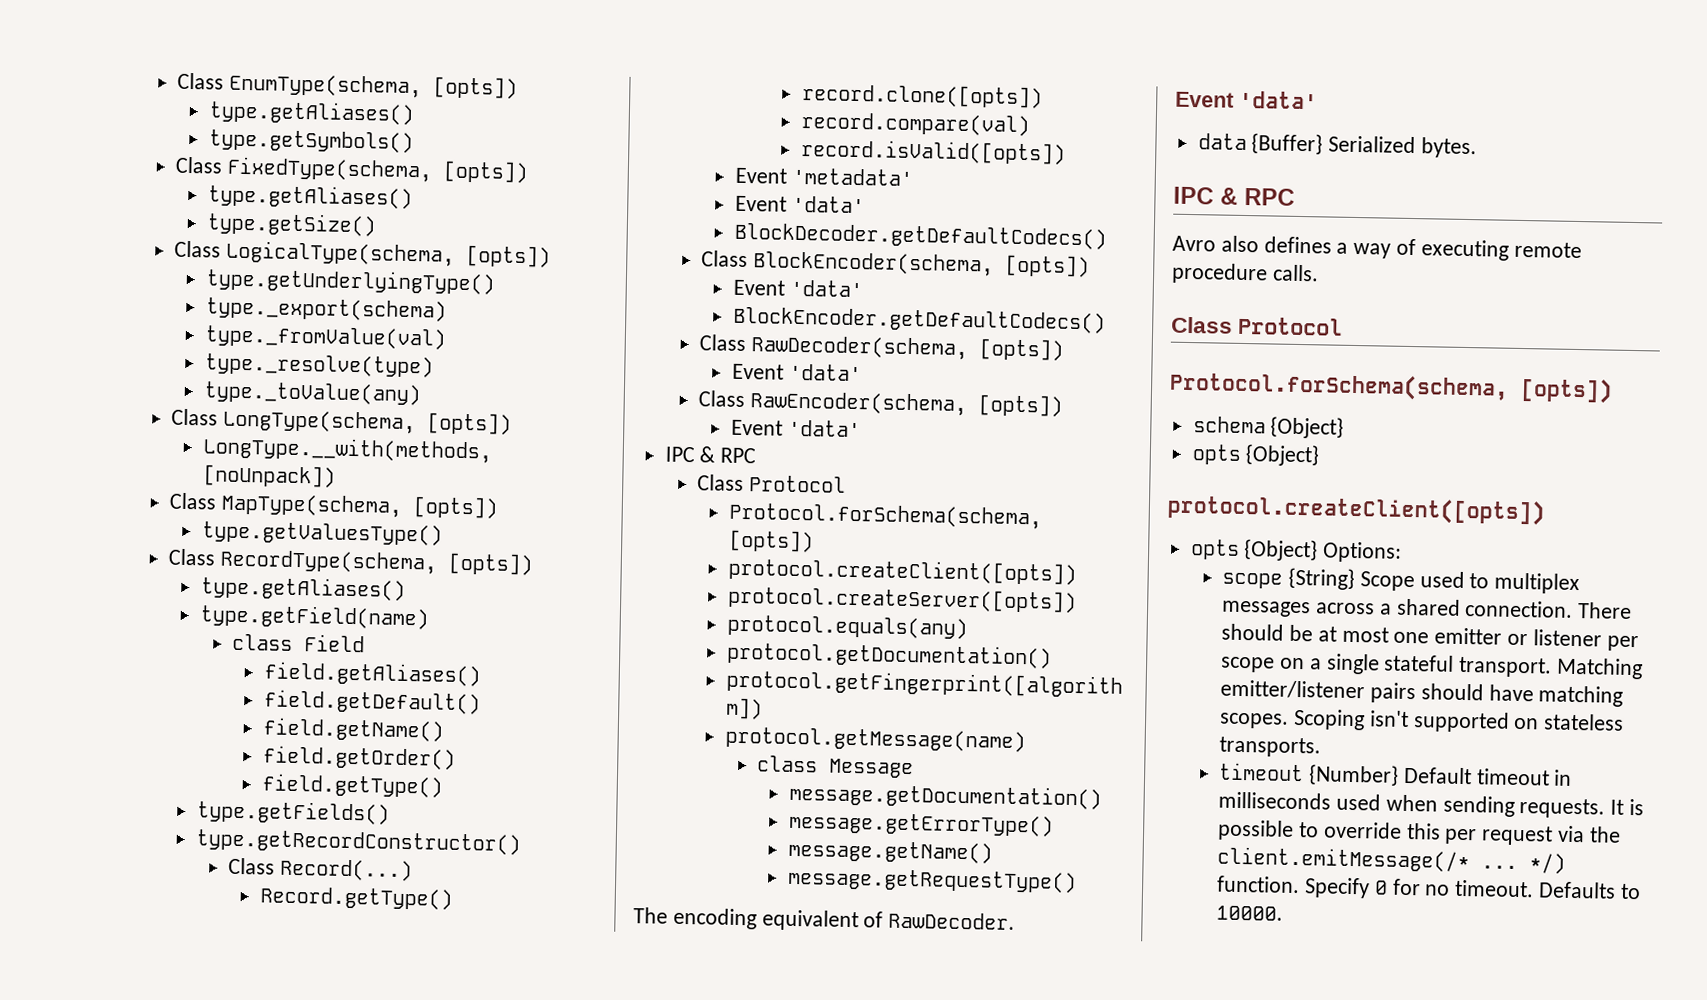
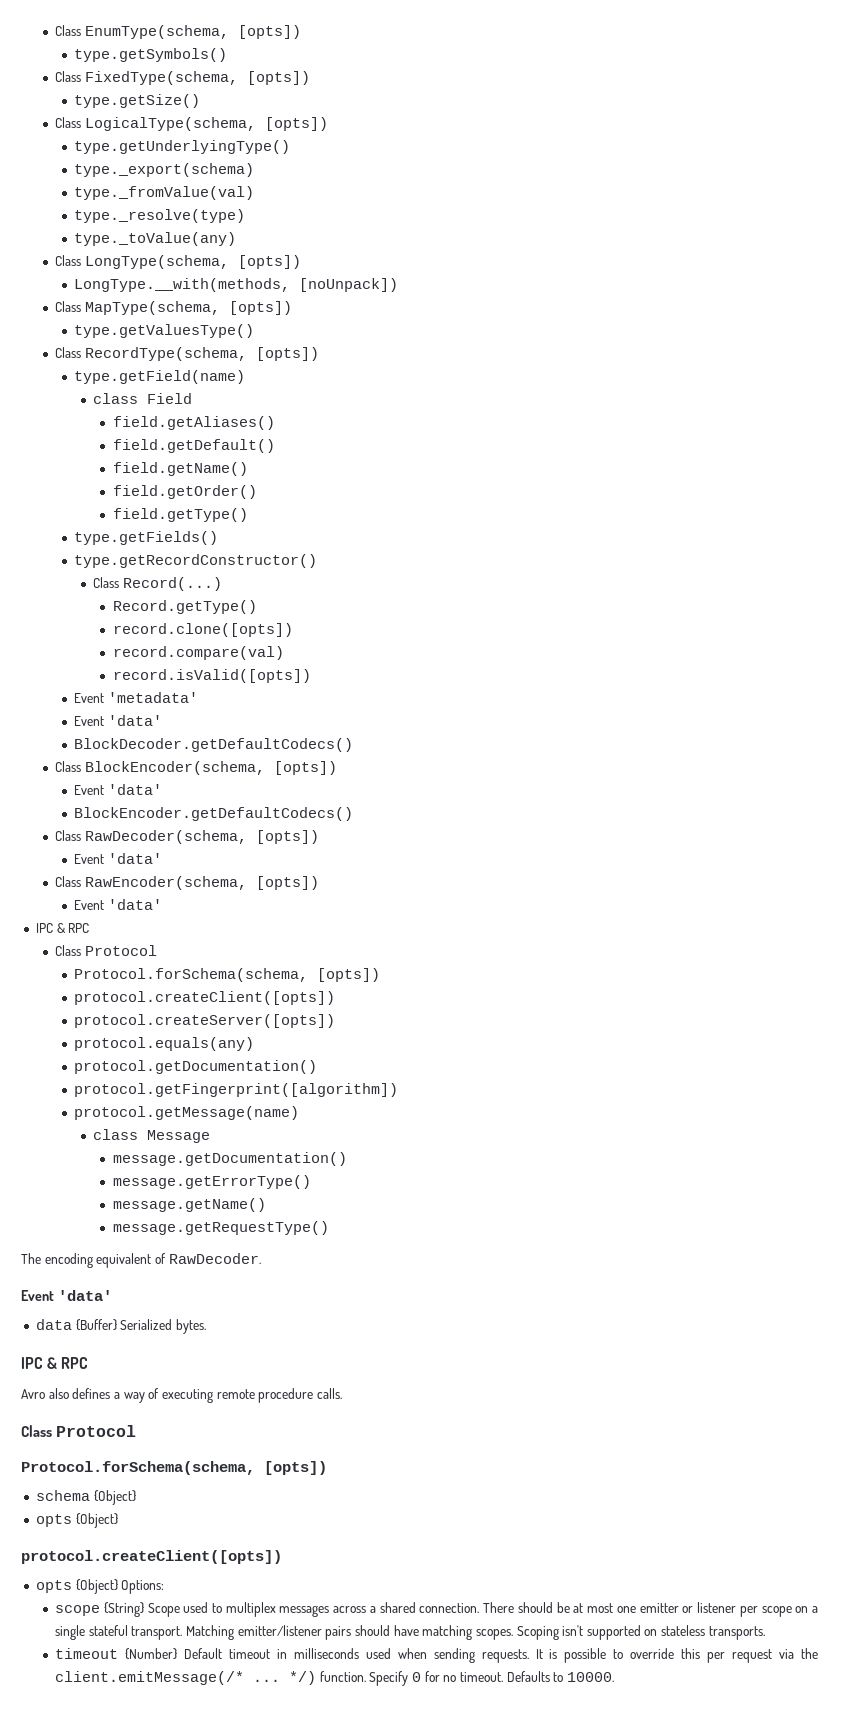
  Class EnumType(schema, [opts])
- type.getAliases()
  Class FixedType(schema, [opts])
- type.getAliases()
  Class RecordType(schema, [opts])
- type.getAliases()

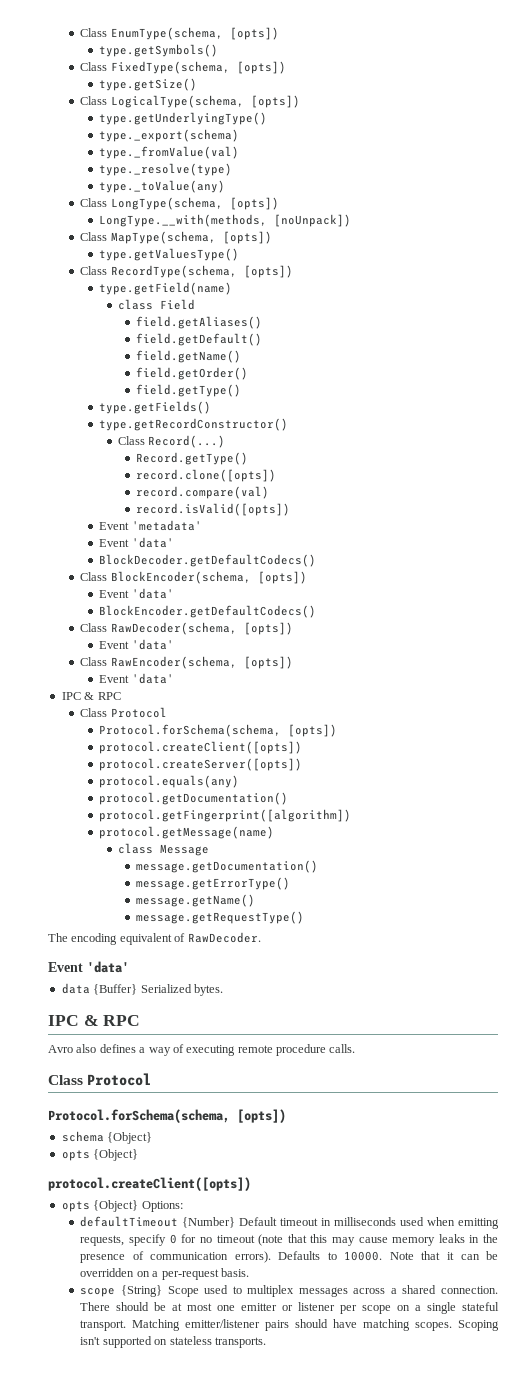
+ defaultTimeout {Number} Default timeout in milliseconds used when emitting requests, specify 0 for no timeout (note that this may cause memory leaks in the presence of communication errors). Defaults to 10000. Note that it can be overridden on a per-request basis.
- timeout {Number} Default timeout in milliseconds used when sending requests. It is possible to override this per request via the client.emitMessage(/* ... */) function. Specify 0 for no timeout. Defaults to 10000.

